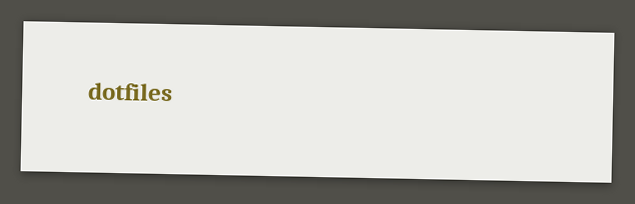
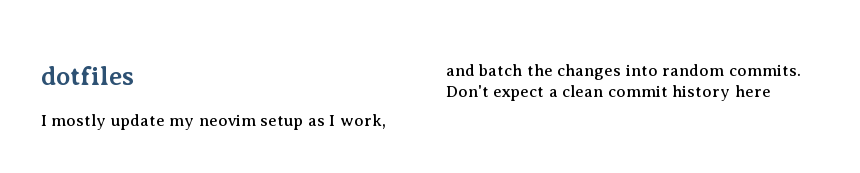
+ I mostly update my neovim setup as I work, and batch the changes into random commits. Don't expect a clean commit history here

